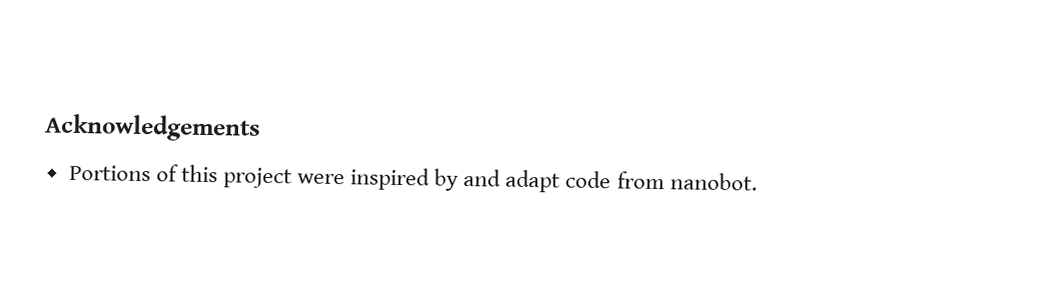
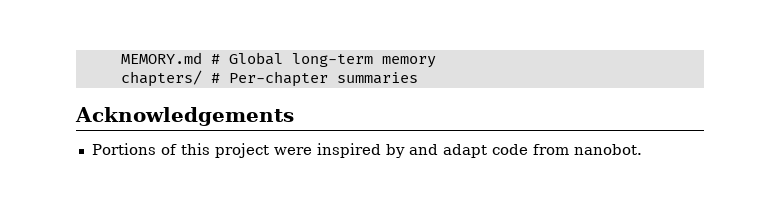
+ MEMORY.md # Global long-term memory
+ chapters/ # Per-chapter summaries

